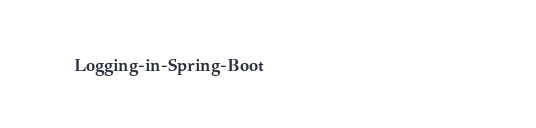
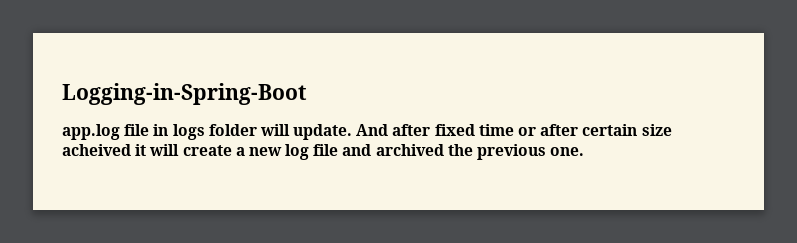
+ app.log file in logs folder will update. And after fixed time or after certain size acheived it will create a new log file and archived the previous one.

